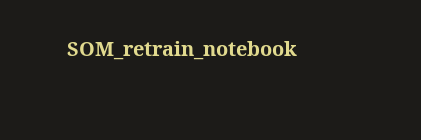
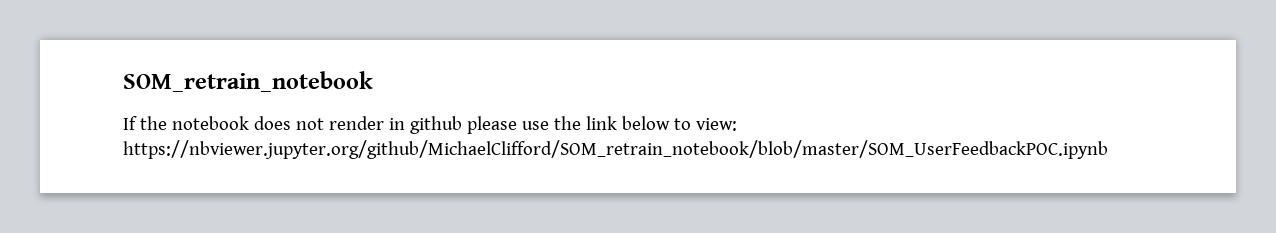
+ If the notebook does not render in github please use the link below to view: https://nbviewer.jupyter.org/github/MichaelClifford/SOM_retrain_notebook/blob/master/SOM_UserFeedbackPOC.ipynb

